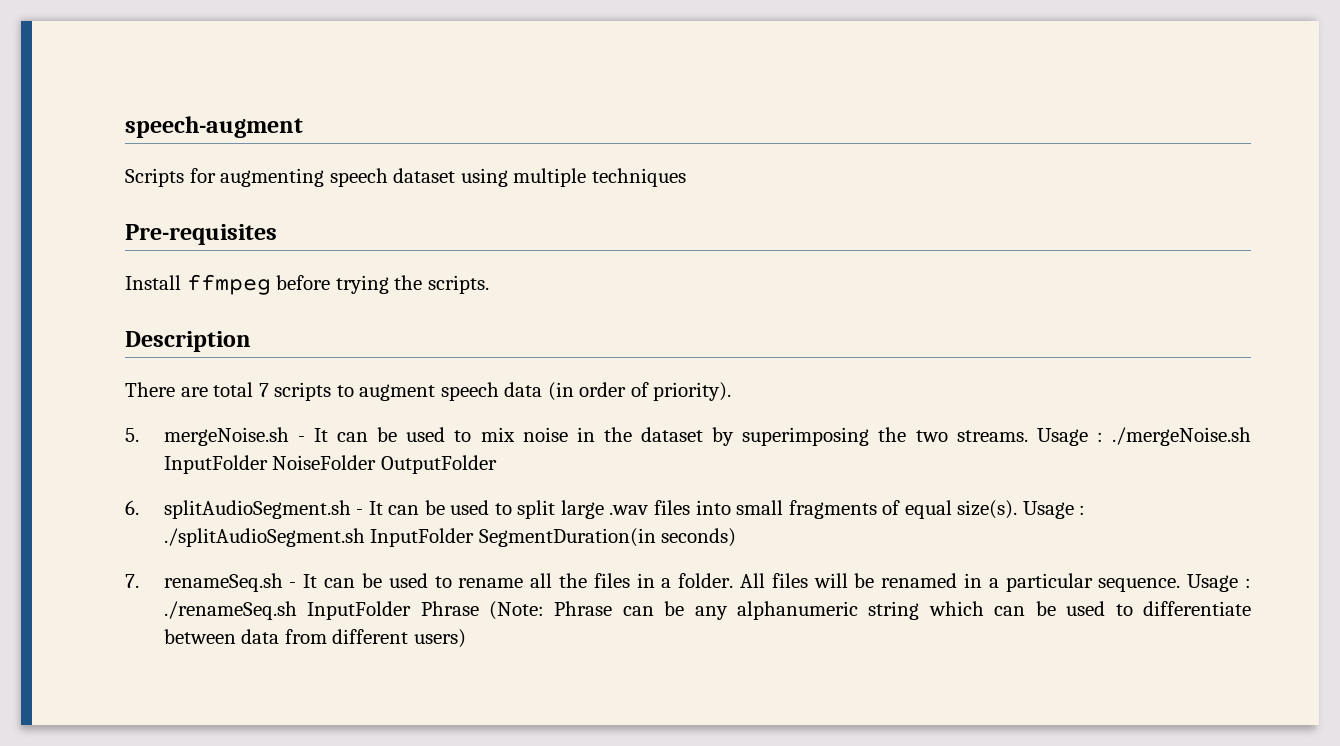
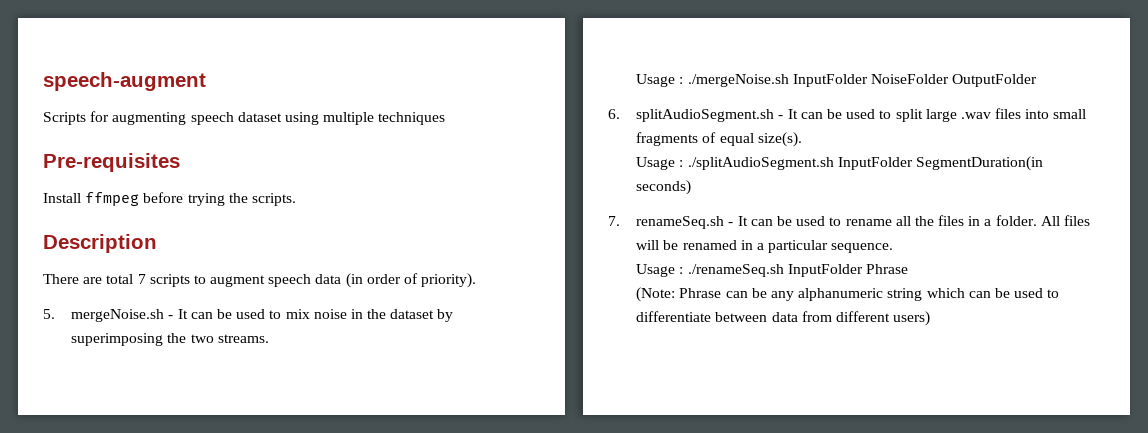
- 5. mergeNoise.sh - It can be used to mix noise in the dataset by superimposing the two streams. Usage : ./mergeNoise.sh InputFolder NoiseFolder OutputFolder
+ 5. mergeNoise.sh - It can be used to mix noise in the dataset by superimposing the two streams.
+ Usage : ./mergeNoise.sh InputFolder NoiseFolder OutputFolder
- 6. splitAudioSegment.sh - It can be used to split large .wav files into small fragments of equal size(s). Usage : ./splitAudioSegment.sh InputFolder SegmentDuration(in seconds)
+ 6. splitAudioSegment.sh - It can be used to split large .wav files into small fragments of equal size(s).
+ Usage : ./splitAudioSegment.sh InputFolder SegmentDuration(in seconds)
- All files will be renamed in a particular sequence. Usage : ./renameSeq.sh InputFolder Phrase (Note: Phrase can be any alphanumeric string which can be used to differentiate between data from different users)
+ All files will be renamed in a particular sequence.
+ Usage : ./renameSeq.sh InputFolder Phrase
+ (Note: Phrase can be any alphanumeric string which can be used to differentiate between data from different users)

